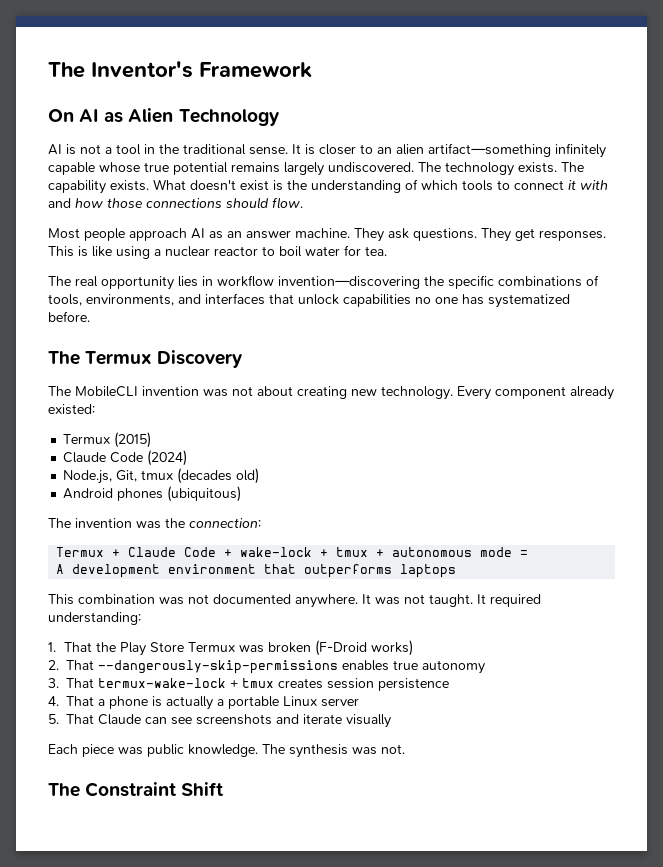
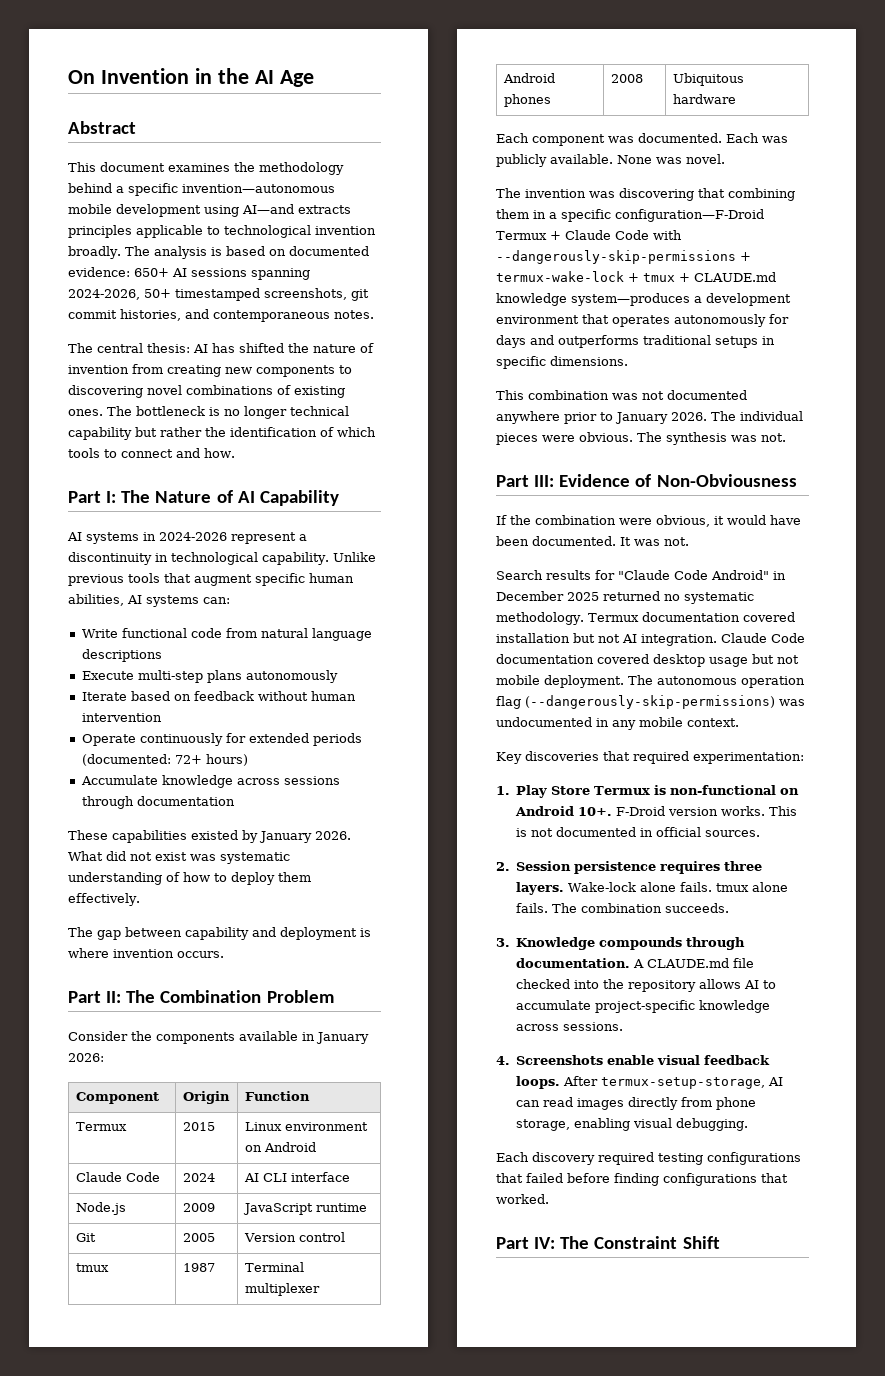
- The Inventor's Framework
- On AI as Alien Technology
- AI is not a tool in the traditional sense. It is closer to an alien artifact—something infinitely capable whose true potential remains largely undiscovered. The technology exists. The capability exists. What doesn't exist is the understanding of which tools to connect it with and how those connections should flow.
- Most people approach AI as an answer machine. They ask questions. They get responses. This is like using a nuclear reactor to boil water for tea.
- The real opportunity lies in workflow invention—discovering the specific combinations of tools, environments, and interfaces that unlock capabilities no one has systematized before.
- The Termux Discovery
- The MobileCLI invention was not about creating new technology. Every component already existed:
- Termux (2015)
- Claude Code (2024)
- Node.js, Git, tmux (decades old)
- Android phones (ubiquitous)
- The invention was the connection:
- Termux + Claude Code + wake-lock + tmux + autonomous mode =
- A development environment that outperforms laptops
+ On Invention in the AI Age
+ Abstract
+ This document examines the methodology behind a specific invention—autonomous mobile development using AI—and extracts principles applicable to technological invention broadly. The analysis is based on documented evidence: 650+ AI sessions spanning 2024-2026, 50+ timestamped screenshots, git commit histories, and contemporaneous notes.
+ The central thesis: AI has shifted the nature of invention from creating new components to discovering novel combinations of existing ones. The bottleneck is no longer technical capability but rather the identification of which tools to connect and how.
+ Part I: The Nature of AI Capability
+ AI systems in 2024-2026 represent a discontinuity in technological capability. Unlike previous tools that augment specific human abilities, AI systems can:
+ Write functional code from natural language descriptions
+ Execute multi-step plans autonomously
+ Iterate based on feedback without human intervention
+ Operate continuously for extended periods (documented: 72+ hours)
+ Accumulate knowledge across sessions through documentation
+ These capabilities existed by January 2026. What did not exist was systematic understanding of how to deploy them effectively.
+ The gap between capability and deployment is where invention occurs.
+ Part II: The Combination Problem
+ Consider the components available in January 2026:
+ Component | Origin | Function
+ Termux | 2015 | Linux environment on Android
+ Claude Code | 2024 | AI CLI interface
+ Node.js | 2009 | JavaScript runtime
+ Git | 2005 | Version control
+ tmux | 1987 | Terminal multiplexer
+ Android phones | 2008 | Ubiquitous hardware
+ Each component was documented. Each was publicly available. None was novel.
+ The invention was discovering that combining them in a specific configuration—F-Droid Termux + Claude Code with --dangerously-skip-permissions + termux-wake-lock + tmux + CLAUDE.md knowledge system—produces a development environment that operates autonomously for days and outperforms traditional setups in specific dimensions.
- This combination was not documented anywhere. It was not taught. It required understanding:
- 1. That the Play Store Termux was broken (F-Droid works)
- 2. That --dangerously-skip-permissions enables true autonomy
- 3. That termux-wake-lock + tmux creates session persistence
- 4. That a phone is actually a portable Linux server
- 5. That Claude can see screenshots and iterate visually
- Each piece was public knowledge. The synthesis was not.
- The Constraint Shift
+ This combination was not documented anywhere prior to January 2026. The individual pieces were obvious. The synthesis was not.
+ Part III: Evidence of Non-Obviousness
+ If the combination were obvious, it would have been documented. It was not.
+ Search results for "Claude Code Android" in December 2025 returned no systematic methodology. Termux documentation covered installation but not AI integration. Claude Code documentation covered desktop usage but not mobile deployment. The autonomous operation flag (--dangerously-skip-permissions) was undocumented in any mobile context.
+ Key discoveries that required experimentation:
+ 1. Play Store Termux is non-functional on Android 10+. F-Droid version works. This is not documented in official sources.
+ 2. Session persistence requires three layers. Wake-lock alone fails. tmux alone fails. The combination succeeds.
+ 3. Knowledge compounds through documentation. A CLAUDE.md file checked into the repository allows AI to accumulate project-specific knowledge across sessions.
+ 4. Screenshots enable visual feedback loops. After termux-setup-storage, AI can read images directly from phone storage, enabling visual debugging.
+ Each discovery required testing configurations that failed before finding configurations that worked.
+ Part IV: The Constraint Shift

